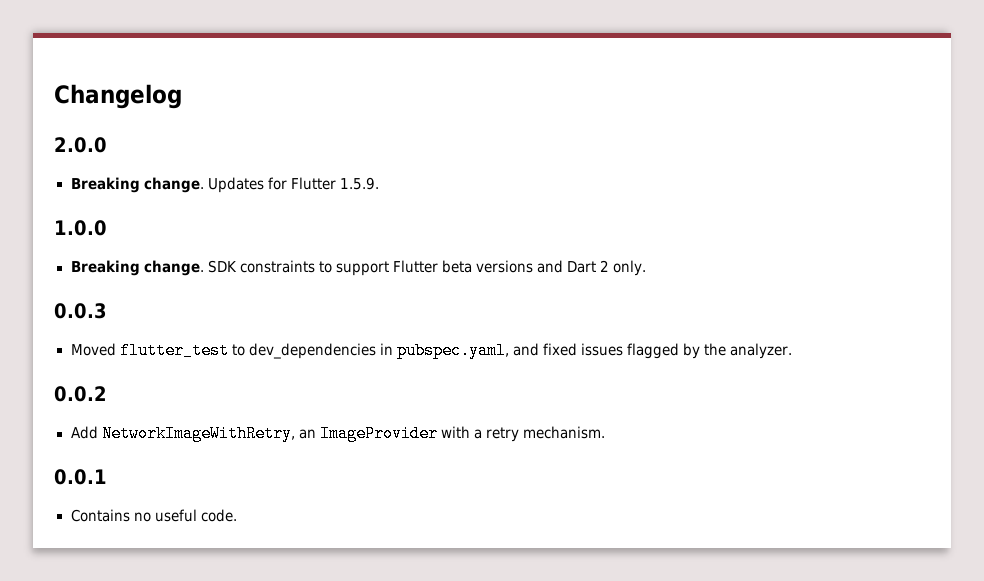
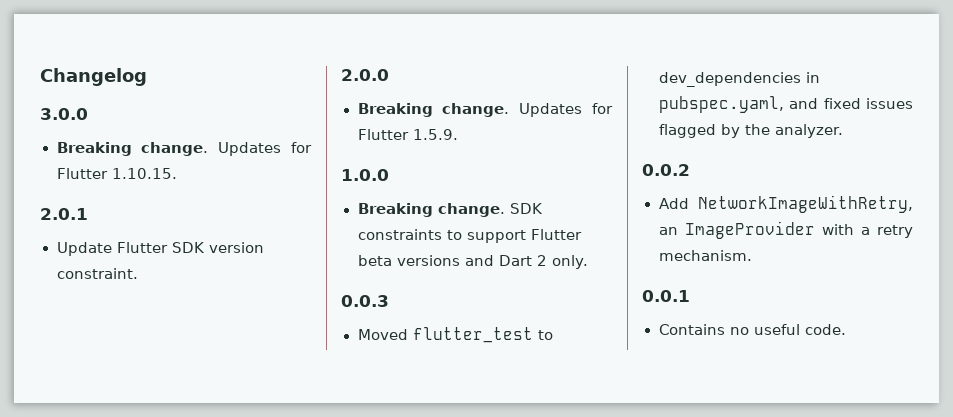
+ 3.0.0
+ Breaking change. Updates for Flutter 1.10.15.
+ 2.0.1
+ Update Flutter SDK version constraint.

